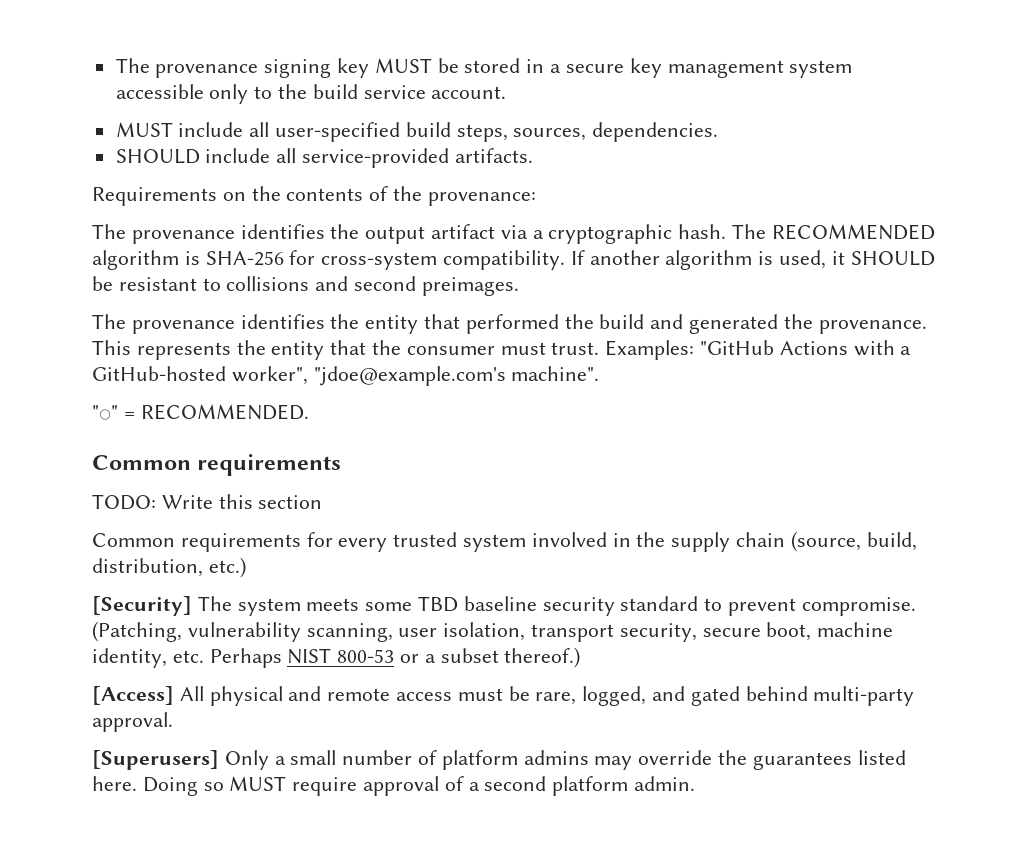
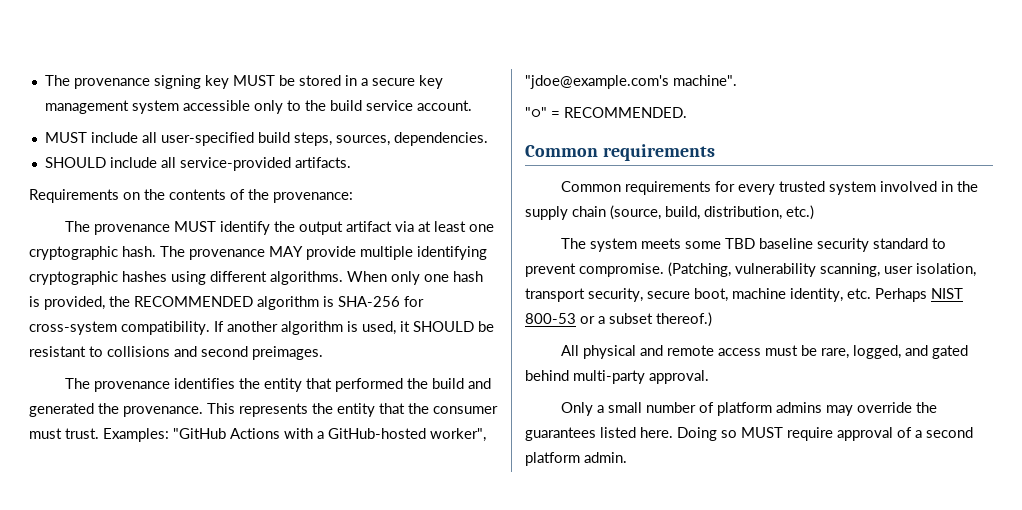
- The provenance identifies the output artifact via a cryptographic hash. The RECOMMENDED algorithm is SHA-256 for cross-system compatibility.
+ The provenance MUST identify the output artifact via at least one cryptographic hash. The provenance MAY provide multiple identifying cryptographic hashes using different algorithms. When only one hash is provided, the RECOMMENDED algorithm is SHA-256 for cross-system compatibility.
- TODO: Write this section
- [Security] The system meets some TBD baseline security standard to prevent compromise.
+ The system meets some TBD baseline security standard to prevent compromise.
- [Access] All physical and remote access must be rare, logged, and gated behind multi-party approval.
+ All physical and remote access must be rare, logged, and gated behind multi-party approval.
- [Superusers] Only a small number of platform admins may override the guarantees listed here.
+ Only a small number of platform admins may override the guarantees listed here.

